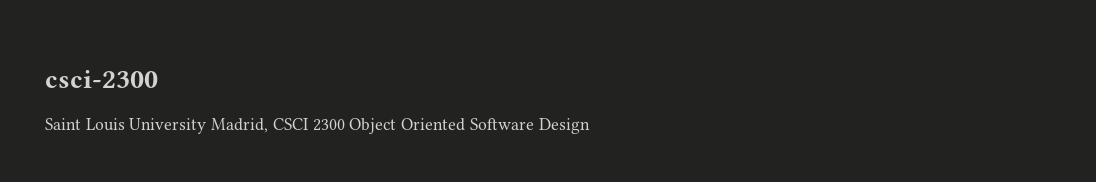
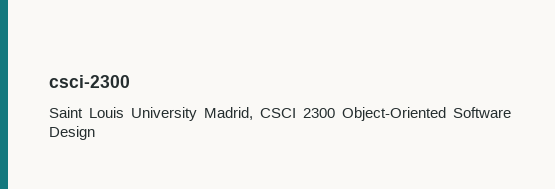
- Saint Louis University Madrid, CSCI 2300 Object Oriented Software Design
+ Saint Louis University Madrid, CSCI 2300 Object-Oriented Software Design

